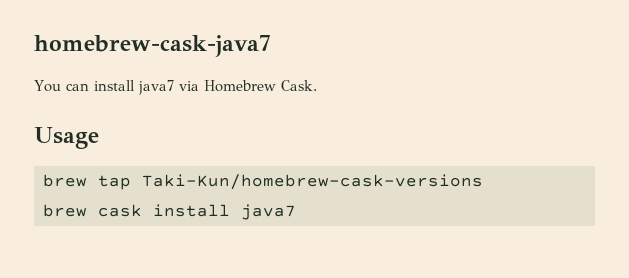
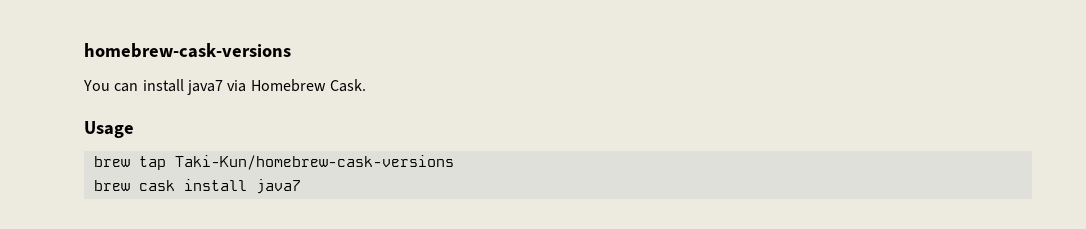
- homebrew-cask-java7
+ homebrew-cask-versions

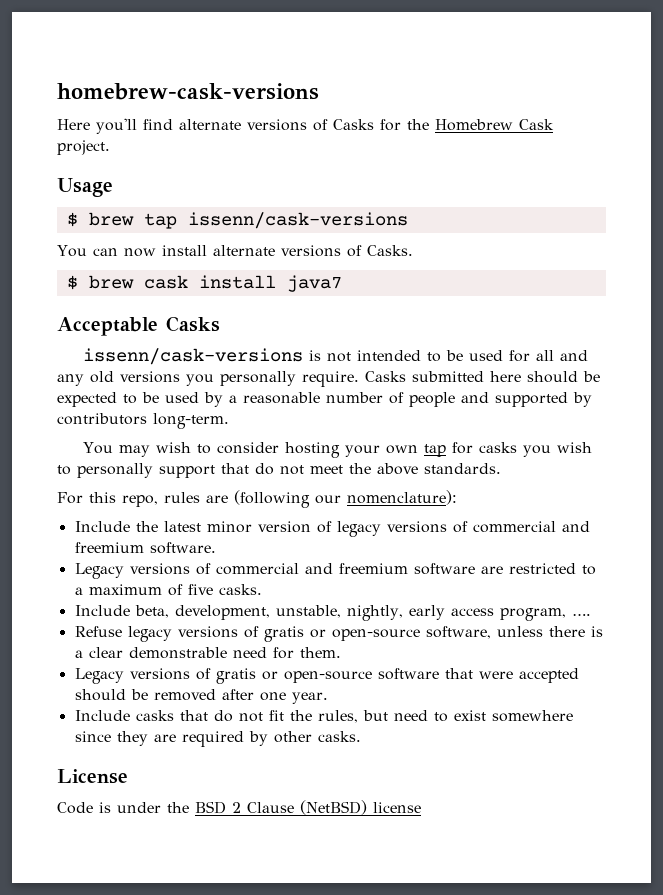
- You can install java7 via Homebrew Cask.
+ Here you'll find alternate versions of Casks for the Homebrew Cask project.
  Usage
- brew tap Taki-Kun/homebrew-cask-versions
- brew cask install java7
+ $ brew tap issenn/cask-versions
+ You can now install alternate versions of Casks.
+ $ brew cask install java7
+ Acceptable Casks
+ issenn/cask-versions is not intended to be used for all and any old versions you personally require. Casks submitted here should be expected to be used by a reasonable number of people and supported by contributors long-term.
+ You may wish to consider hosting your own tap for casks you wish to personally support that do not meet the above standards.
+ For this repo, rules are (following our nomenclature):
+ Include the latest minor version of legacy versions of commercial and freemium software.
+ Legacy versions of commercial and freemium software are restricted to a maximum of five casks.
+ Include beta, development, unstable, nightly, early access program, ….
+ Refuse legacy versions of gratis or open-source software, unless there is a clear demonstrable need for them.
+ Legacy versions of gratis or open-source software that were accepted should be removed after one year.
+ Include casks that do not fit the rules, but need to exist somewhere since they are required by other casks.
+ License
+ Code is under the BSD 2 Clause (NetBSD) license

